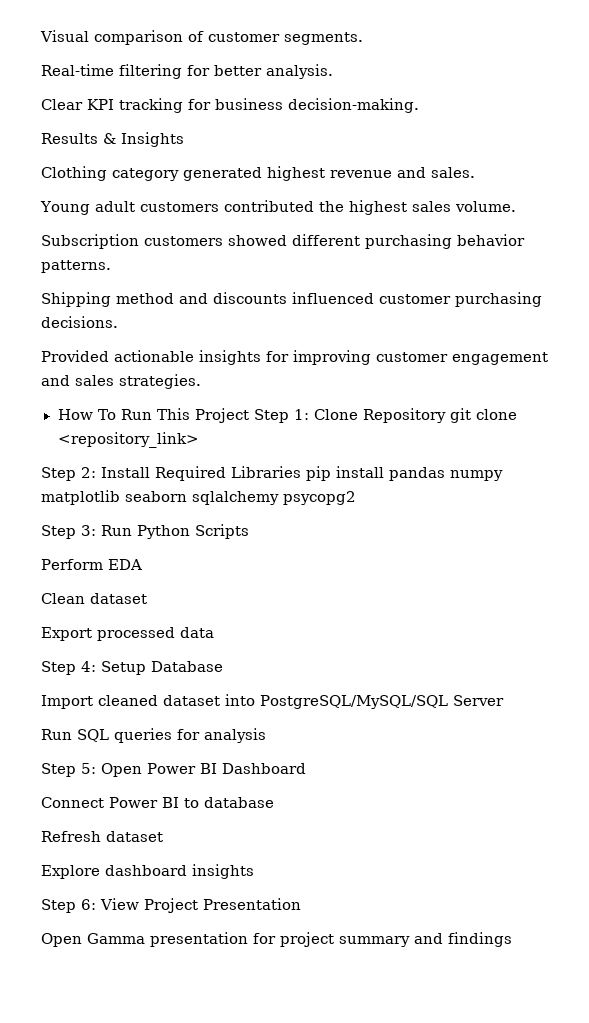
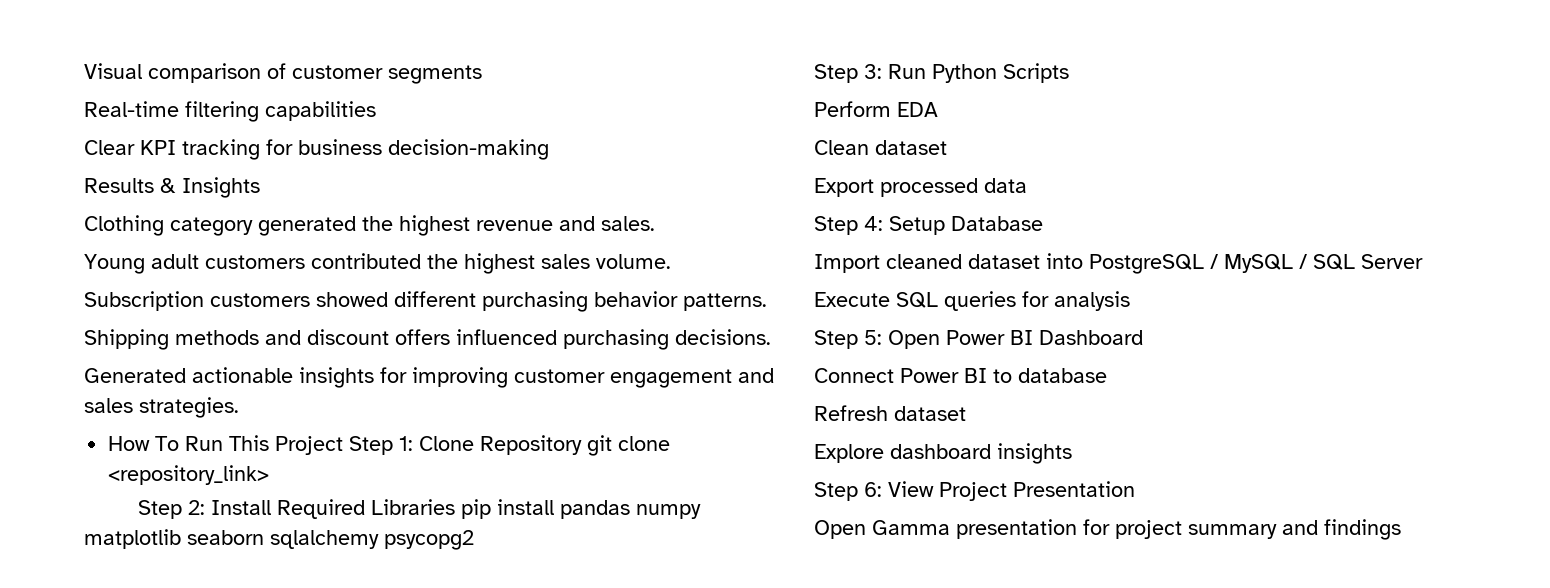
- Visual comparison of customer segments.
+ Visual comparison of customer segments
- Real-time filtering for better analysis.
+ Real-time filtering capabilities
- Clear KPI tracking for business decision-making.
+ Clear KPI tracking for business decision-making
- Clothing category generated highest revenue and sales.
+ Clothing category generated the highest revenue and sales.
- Shipping method and discounts influenced customer purchasing decisions.
+ Shipping methods and discount offers influenced purchasing decisions.
- Provided actionable insights for improving customer engagement and sales strategies.
+ Generated actionable insights for improving customer engagement and sales strategies.
- Import cleaned dataset into PostgreSQL/MySQL/SQL Server
+ Import cleaned dataset into PostgreSQL / MySQL / SQL Server
- Run SQL queries for analysis
+ Execute SQL queries for analysis

